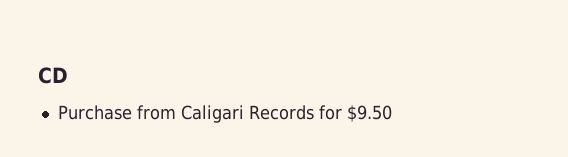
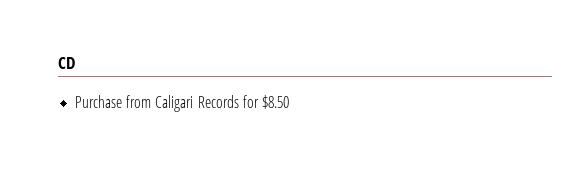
- Purchase from Caligari Records for $9.50
+ Purchase from Caligari Records for $8.50

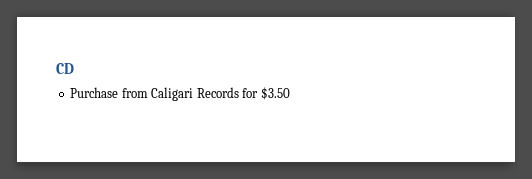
- Purchase from Caligari Records for $8.50
+ Purchase from Caligari Records for $3.50

